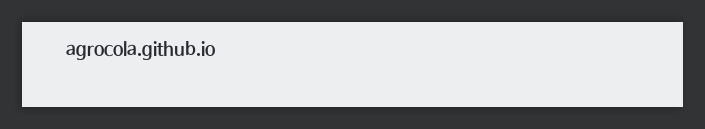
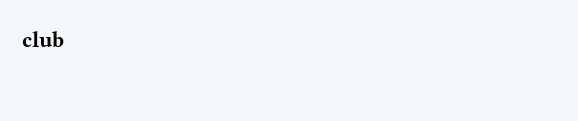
- agrocola.github.io
+ club

